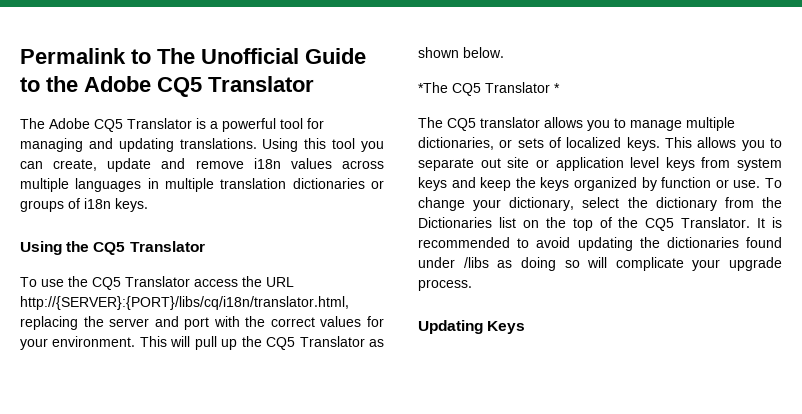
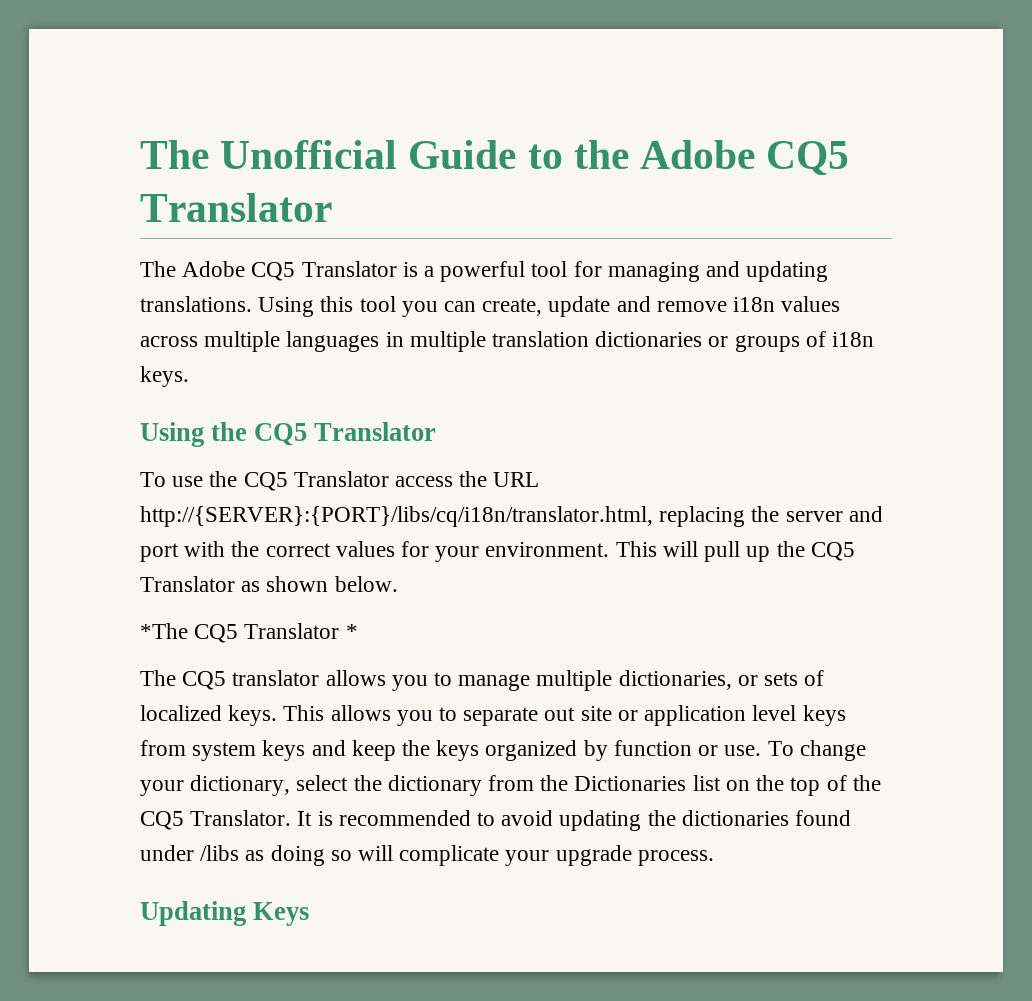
- Permalink to The Unofficial Guide to the Adobe CQ5 Translator
+ The Unofficial Guide to the Adobe CQ5 Translator

